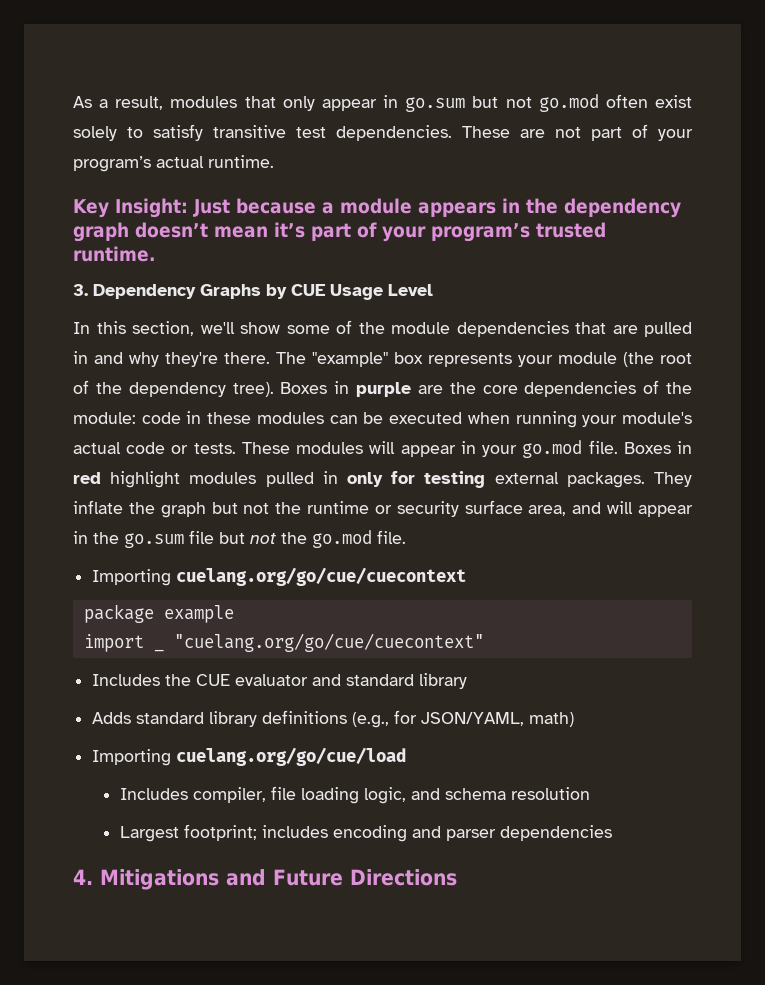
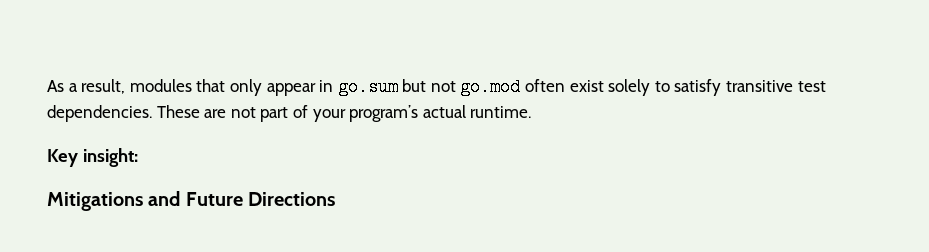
- Key Insight: Just because a module appears in the dependency graph doesn’t mean it’s part of your program’s trusted runtime.
- 3. Dependency Graphs by CUE Usage Level
- In this section, we'll show some of the module dependencies that are pulled in and why they're there. The "example" box represents your module (the root of the dependency tree). Boxes in purple are the core dependencies of the module: code in these modules can be executed when running your module's actual code or tests. These modules will appear in your go.mod file. Boxes in red highlight modules pulled in only for testing external packages. They inflate the graph but not the runtime or security surface area, and will appear in the go.sum file but not the go.mod file.
- Importing cuelang.org/go/cue/cuecontext
- package example
- import _ "cuelang.org/go/cue/cuecontext"
- Includes the CUE evaluator and standard library
- Adds standard library definitions (e.g., for JSON/YAML, math)
- Importing cuelang.org/go/cue/load
- Includes compiler, file loading logic, and schema resolution
- Largest footprint; includes encoding and parser dependencies
- 4. Mitigations and Future Directions
+ Key insight:
+ Mitigations and Future Directions

